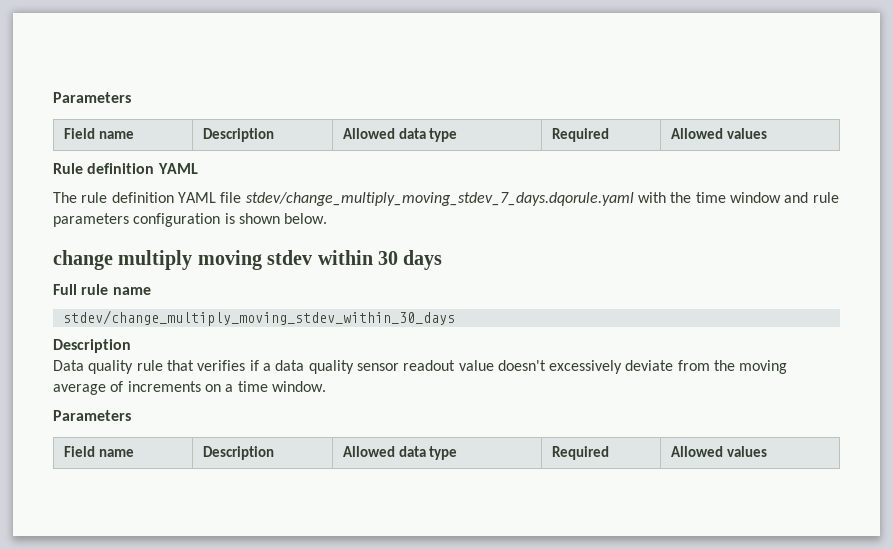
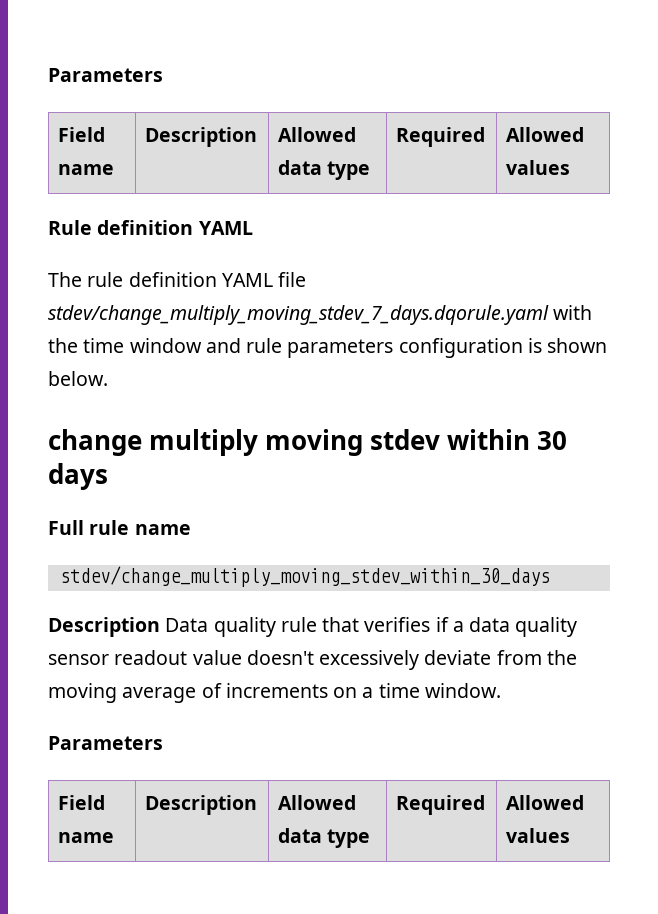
  stdev/change_multiply_moving_stdev_within_30_days
- Description
- Data quality rule that verifies if a data quality sensor readout value doesn't excessively deviate from the moving average of increments on a time window.
+ Description Data quality rule that verifies if a data quality sensor readout value doesn't excessively deviate from the moving average of increments on a time window.

